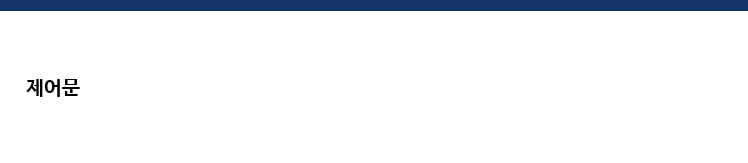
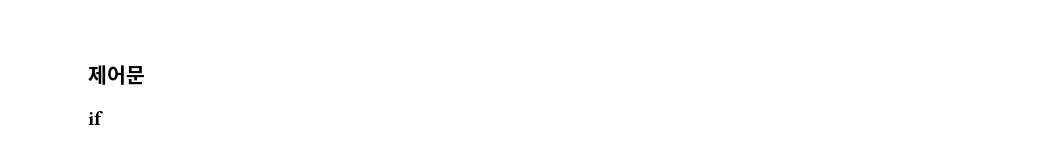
+ if

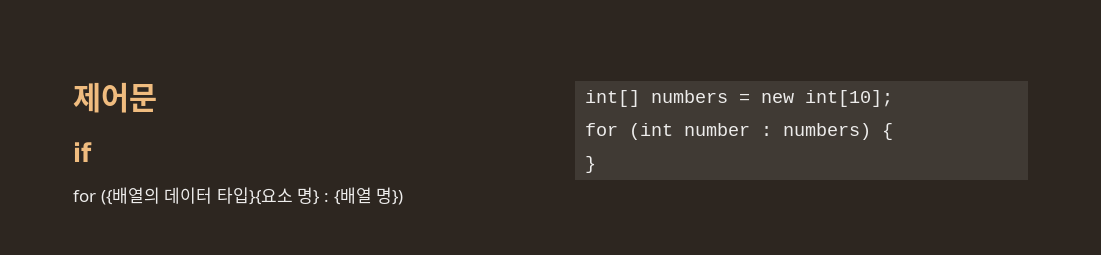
+ for ({배열의 데이터 타입}{요소 명} : {배열 명})
+ int[] numbers = new int[10];
+ for (int number : numbers) {
+ }

